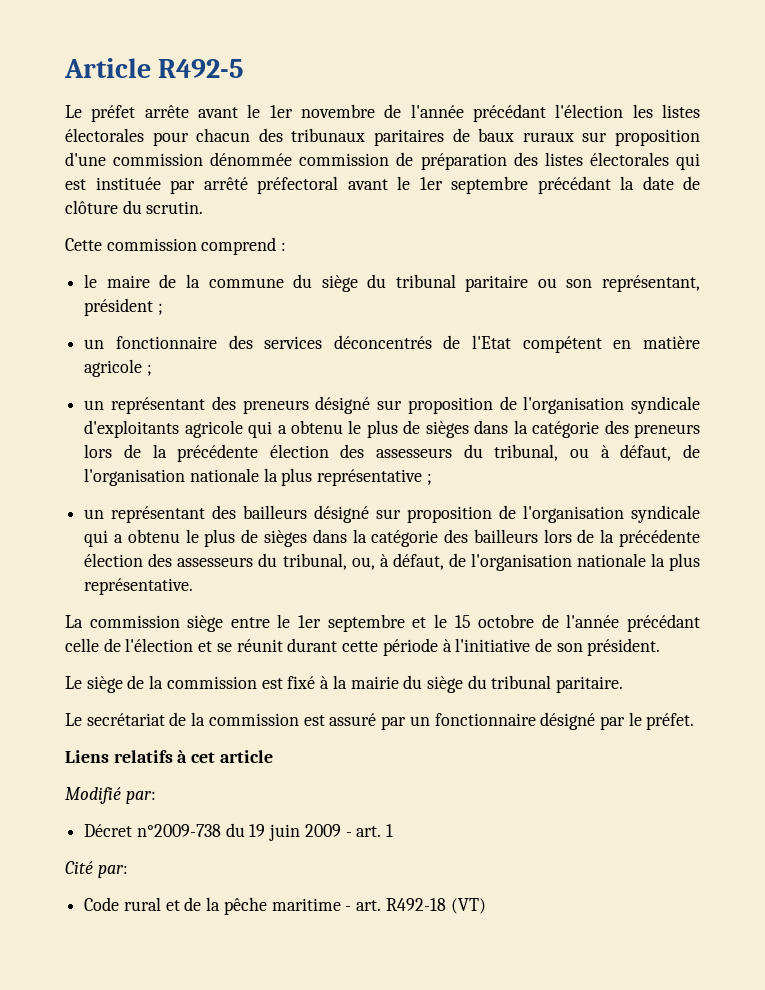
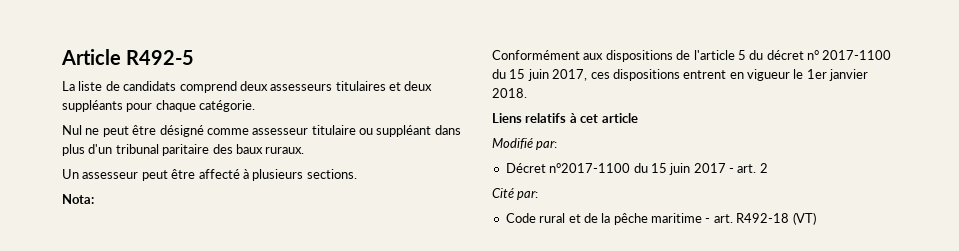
- Le préfet arrête avant le 1er novembre de l'année précédant l'élection les listes électorales pour chacun des tribunaux paritaires de baux ruraux sur proposition d'une commission dénommée commission de préparation des listes électorales qui est instituée par arrêté préfectoral avant le 1er septembre précédant la date de clôture du scrutin.
- Cette commission comprend :
- le maire de la commune du siège du tribunal paritaire ou son représentant, président ;
- un fonctionnaire des services déconcentrés de l'Etat compétent en matière agricole ;
- un représentant des preneurs désigné sur proposition de l'organisation syndicale d'exploitants agricole qui a obtenu le plus de sièges dans la catégorie des preneurs lors de la précédente élection des assesseurs du tribunal, ou à défaut, de l'organisation nationale la plus représentative ;
- un représentant des bailleurs désigné sur proposition de l'organisation syndicale qui a obtenu le plus de sièges dans la catégorie des bailleurs lors de la précédente élection des assesseurs du tribunal, ou, à défaut, de l'organisation nationale la plus représentative.
- La commission siège entre le 1er septembre et le 15 octobre de l'année précédant celle de l'élection et se réunit durant cette période à l'initiative de son président.
- Le siège de la commission est fixé à la mairie du siège du tribunal paritaire.
- Le secrétariat de la commission est assuré par un fonctionnaire désigné par le préfet.
+ La liste de candidats comprend deux assesseurs titulaires et deux suppléants pour chaque catégorie.
+ Nul ne peut être désigné comme assesseur titulaire ou suppléant dans plus d'un tribunal paritaire des baux ruraux.
+ Un assesseur peut être affecté à plusieurs sections.
+ Nota:
+ Conformément aux dispositions de l'article 5 du décret n° 2017-1100 du 15 juin 2017, ces dispositions entrent en vigueur le 1er janvier 2018.
- Décret n°2009-738 du 19 juin 2009 - art. 1
+ Décret n°2017-1100 du 15 juin 2017 - art. 2

